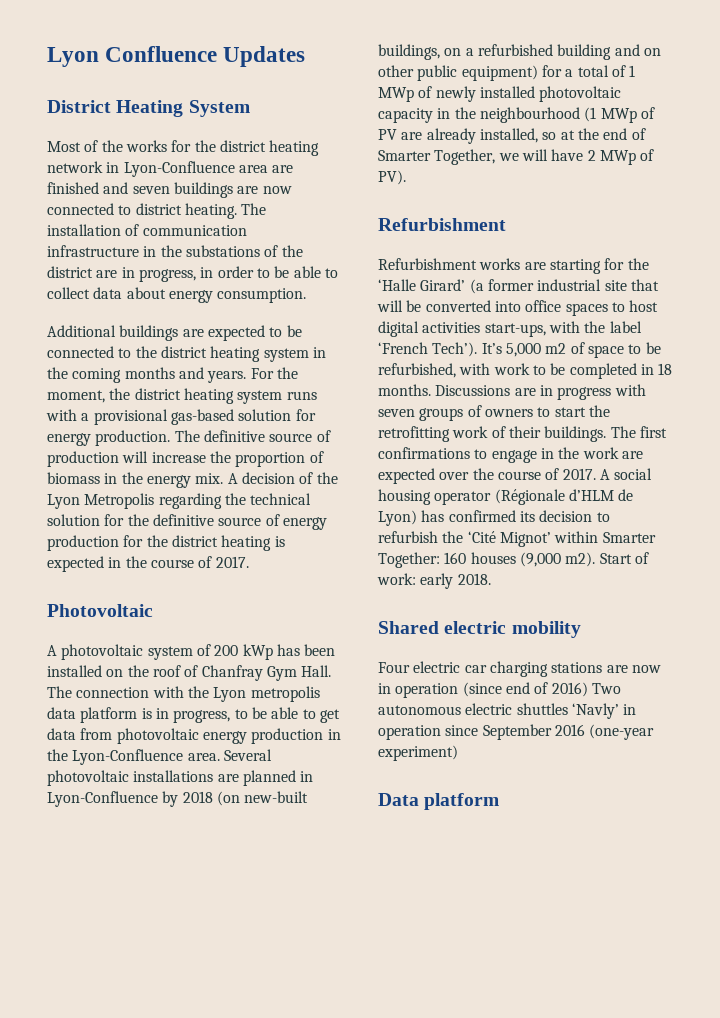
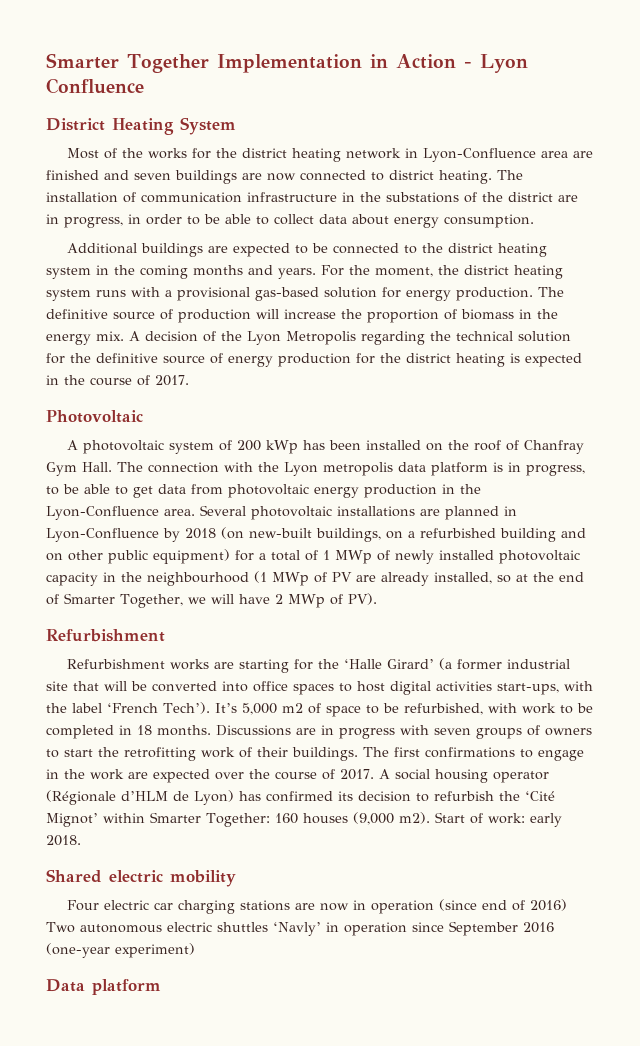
- Lyon Confluence Updates
+ Smarter Together Implementation in Action - Lyon Confluence

